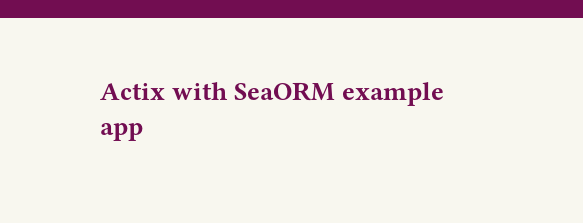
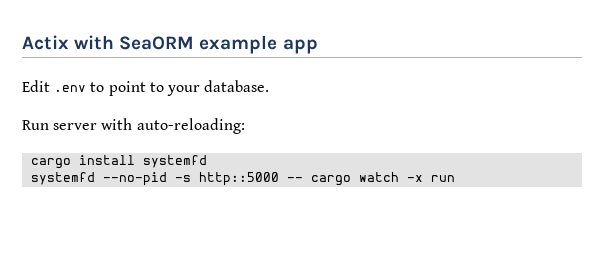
+ Edit .env to point to your database.
+ Run server with auto-reloading:
+ cargo install systemfd
+ systemfd --no-pid -s http::5000 -- cargo watch -x run

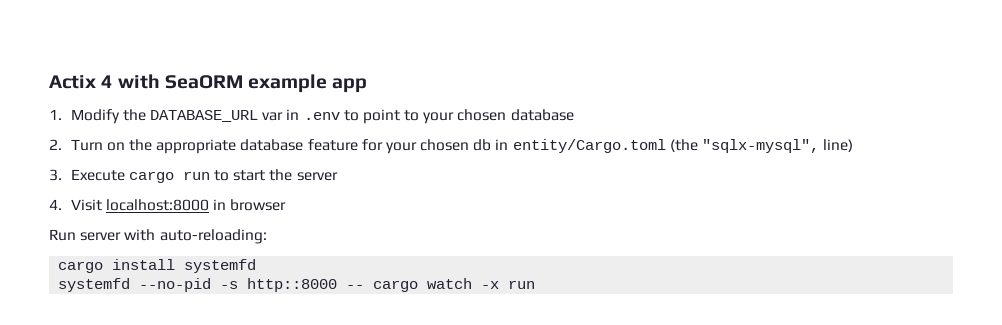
- Actix with SeaORM example app
+ Actix 4 with SeaORM example app
- Edit .env to point to your database.
+ 1. Modify the DATABASE_URL var in .env to point to your chosen database
+ 2. Turn on the appropriate database feature for your chosen db in entity/Cargo.toml (the "sqlx-mysql", line)
+ 3. Execute cargo run to start the server
+ 4. Visit localhost:8000 in browser
- systemfd --no-pid -s http::5000 -- cargo watch -x run
+ systemfd --no-pid -s http::8000 -- cargo watch -x run

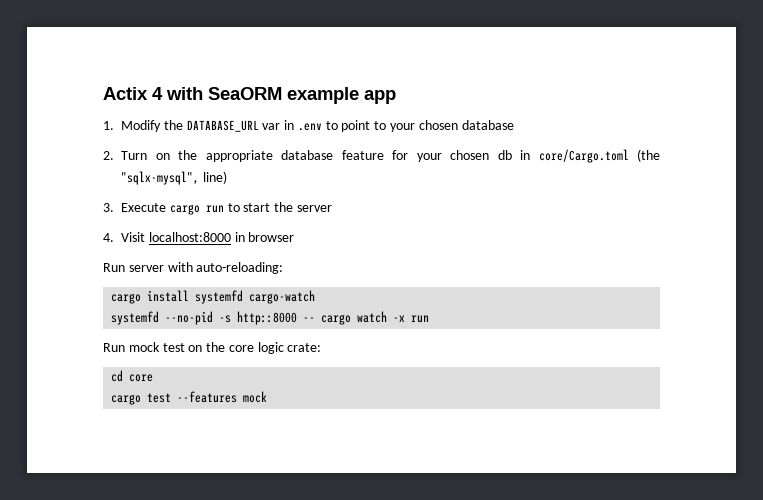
- 2. Turn on the appropriate database feature for your chosen db in entity/Cargo.toml (the "sqlx-mysql", line)
+ 2. Turn on the appropriate database feature for your chosen db in core/Cargo.toml (the "sqlx-mysql", line)
- cargo install systemfd
+ cargo install systemfd cargo-watch
+ Run mock test on the core logic crate:
+ cd core
+ cargo test --features mock

